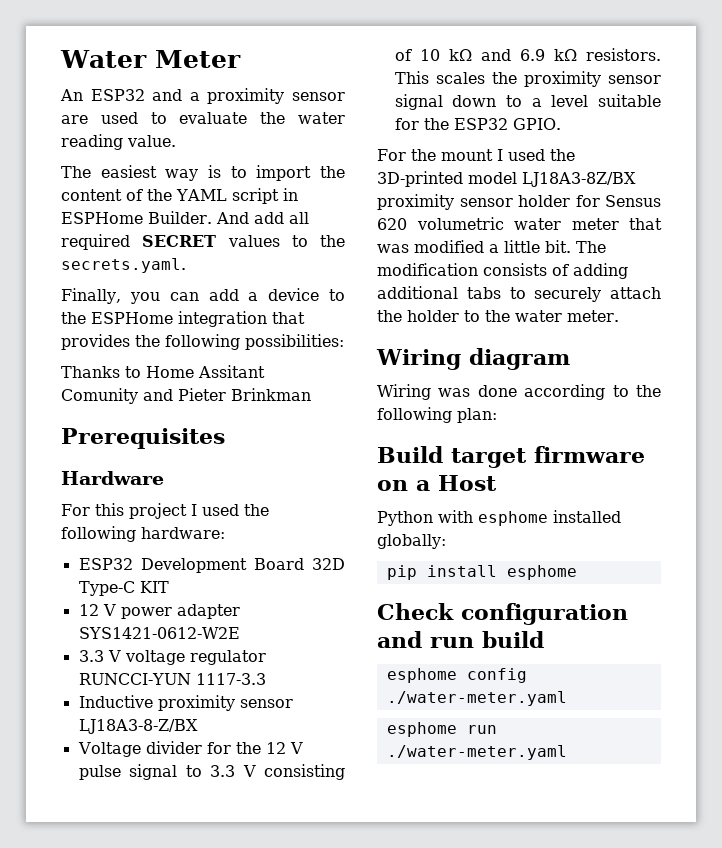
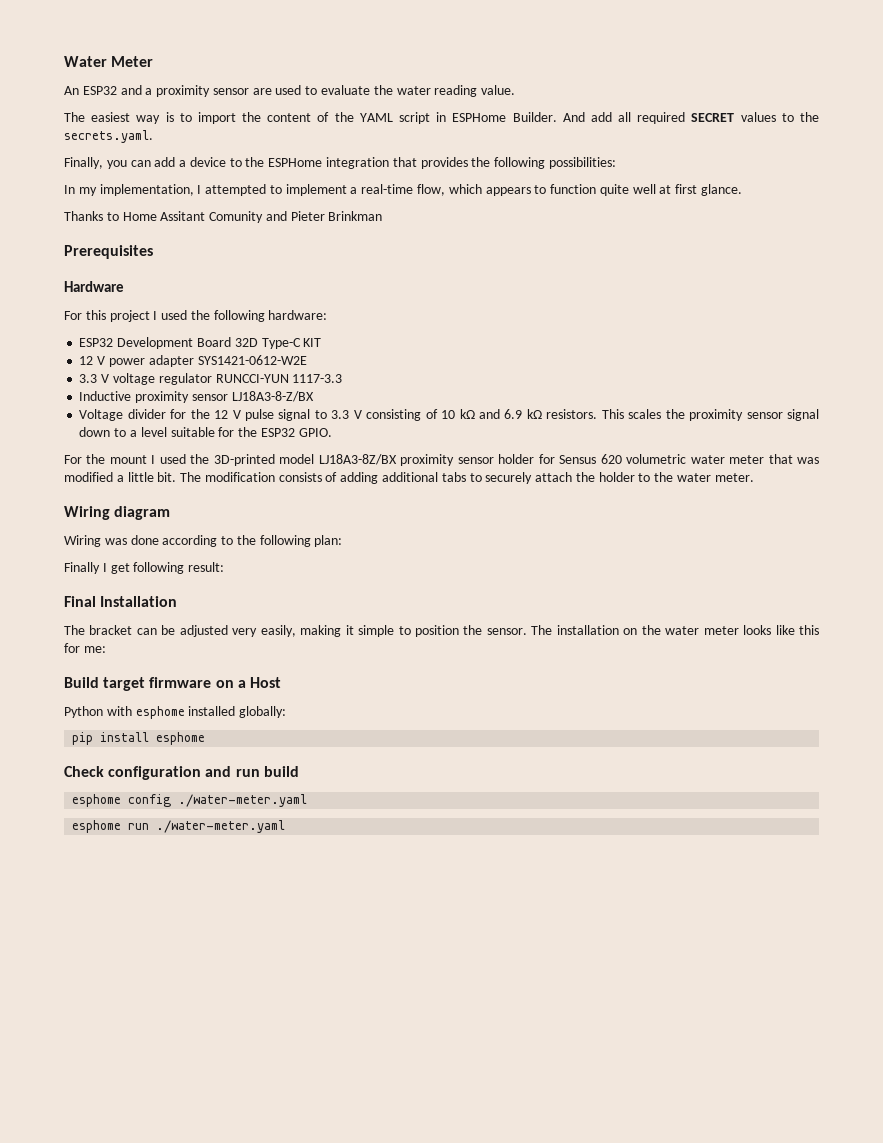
+ In my implementation, I attempted to implement a real-time flow, which appears to function quite well at first glance.
+ Finally I get following result:
+ Final Installation
+ The bracket can be adjusted very easily, making it simple to position the sensor. The installation on the water meter looks like this for me:

